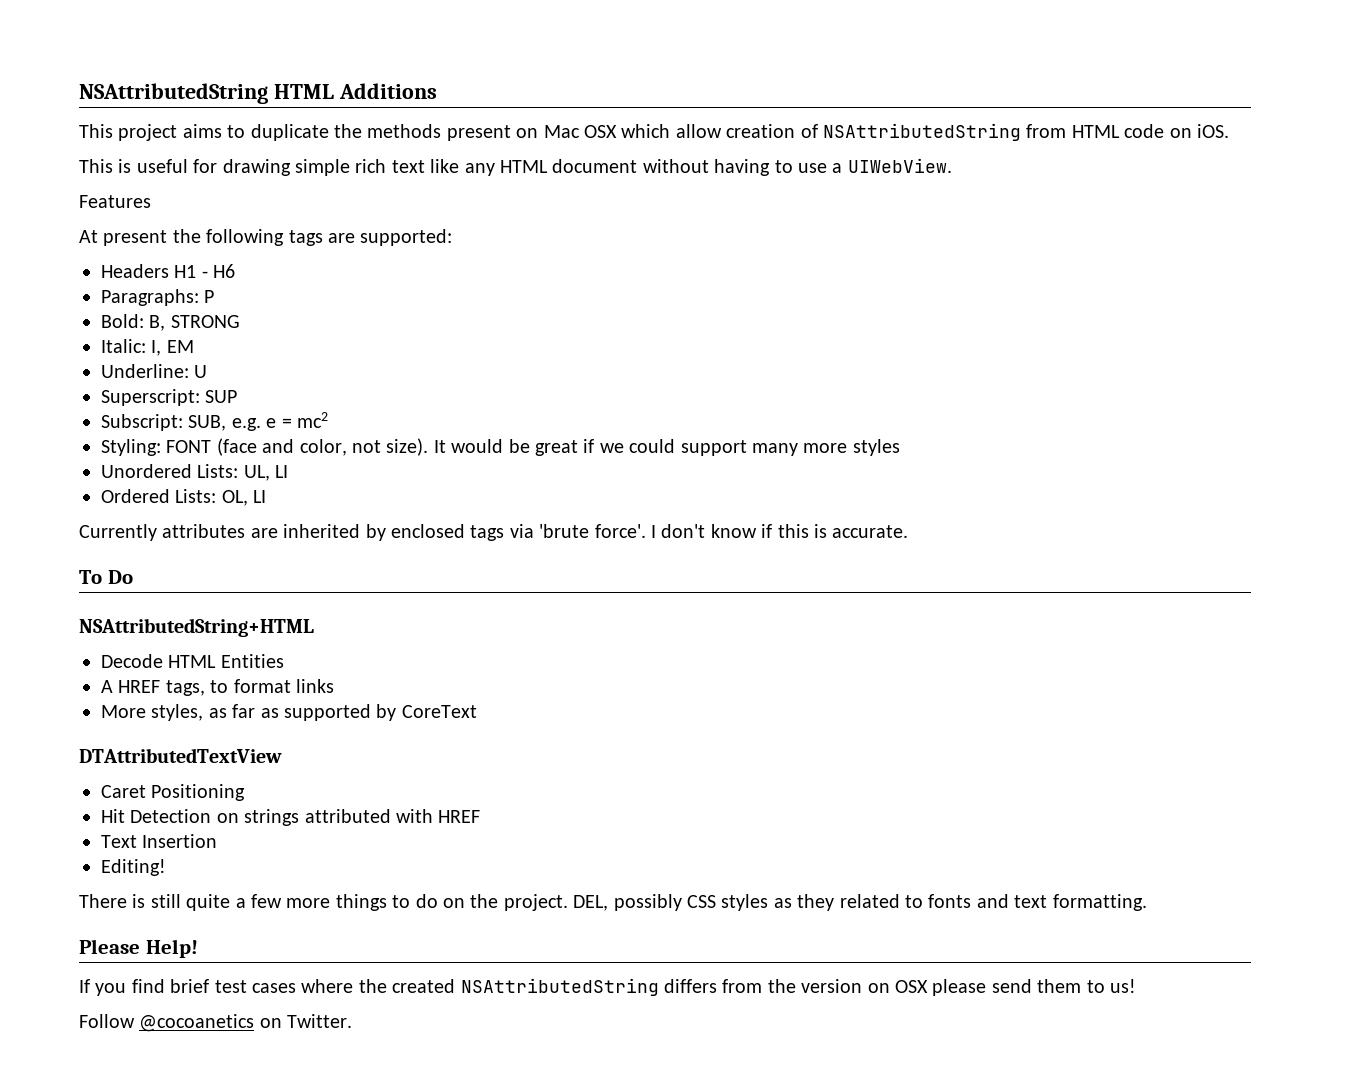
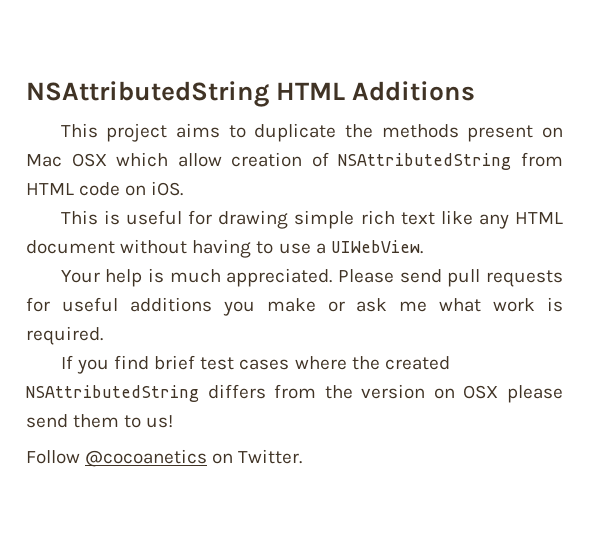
- Features
- At present the following tags are supported:
- Headers H1 - H6
- Paragraphs: P
- Bold: B, STRONG
- Italic: I, EM
- Underline: U
- Superscript: SUP
- Subscript: SUB, e.g. e = mc2
- Styling: FONT (face and color, not size). It would be great if we could support many more styles
- Unordered Lists: UL, LI
- Ordered Lists: OL, LI
- Currently attributes are inherited by enclosed tags via 'brute force'. I don't know if this is accurate.
- To Do
- NSAttributedString+HTML
- Decode HTML Entities
- A HREF tags, to format links
- More styles, as far as supported by CoreText
- DTAttributedTextView
- Caret Positioning
- Hit Detection on strings attributed with HREF
- Text Insertion
- Editing!
- There is still quite a few more things to do on the project. DEL, possibly CSS styles as they related to fonts and text formatting.
- Please Help!
+ Your help is much appreciated. Please send pull requests for useful additions you make or ask me what work is required.

